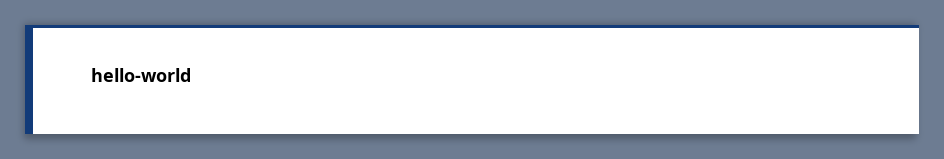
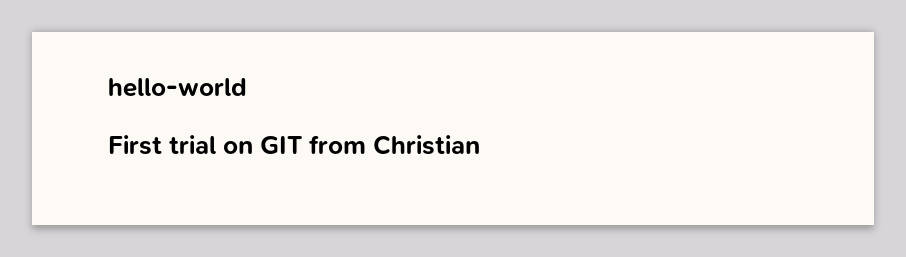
+ First trial on GIT from Christian

